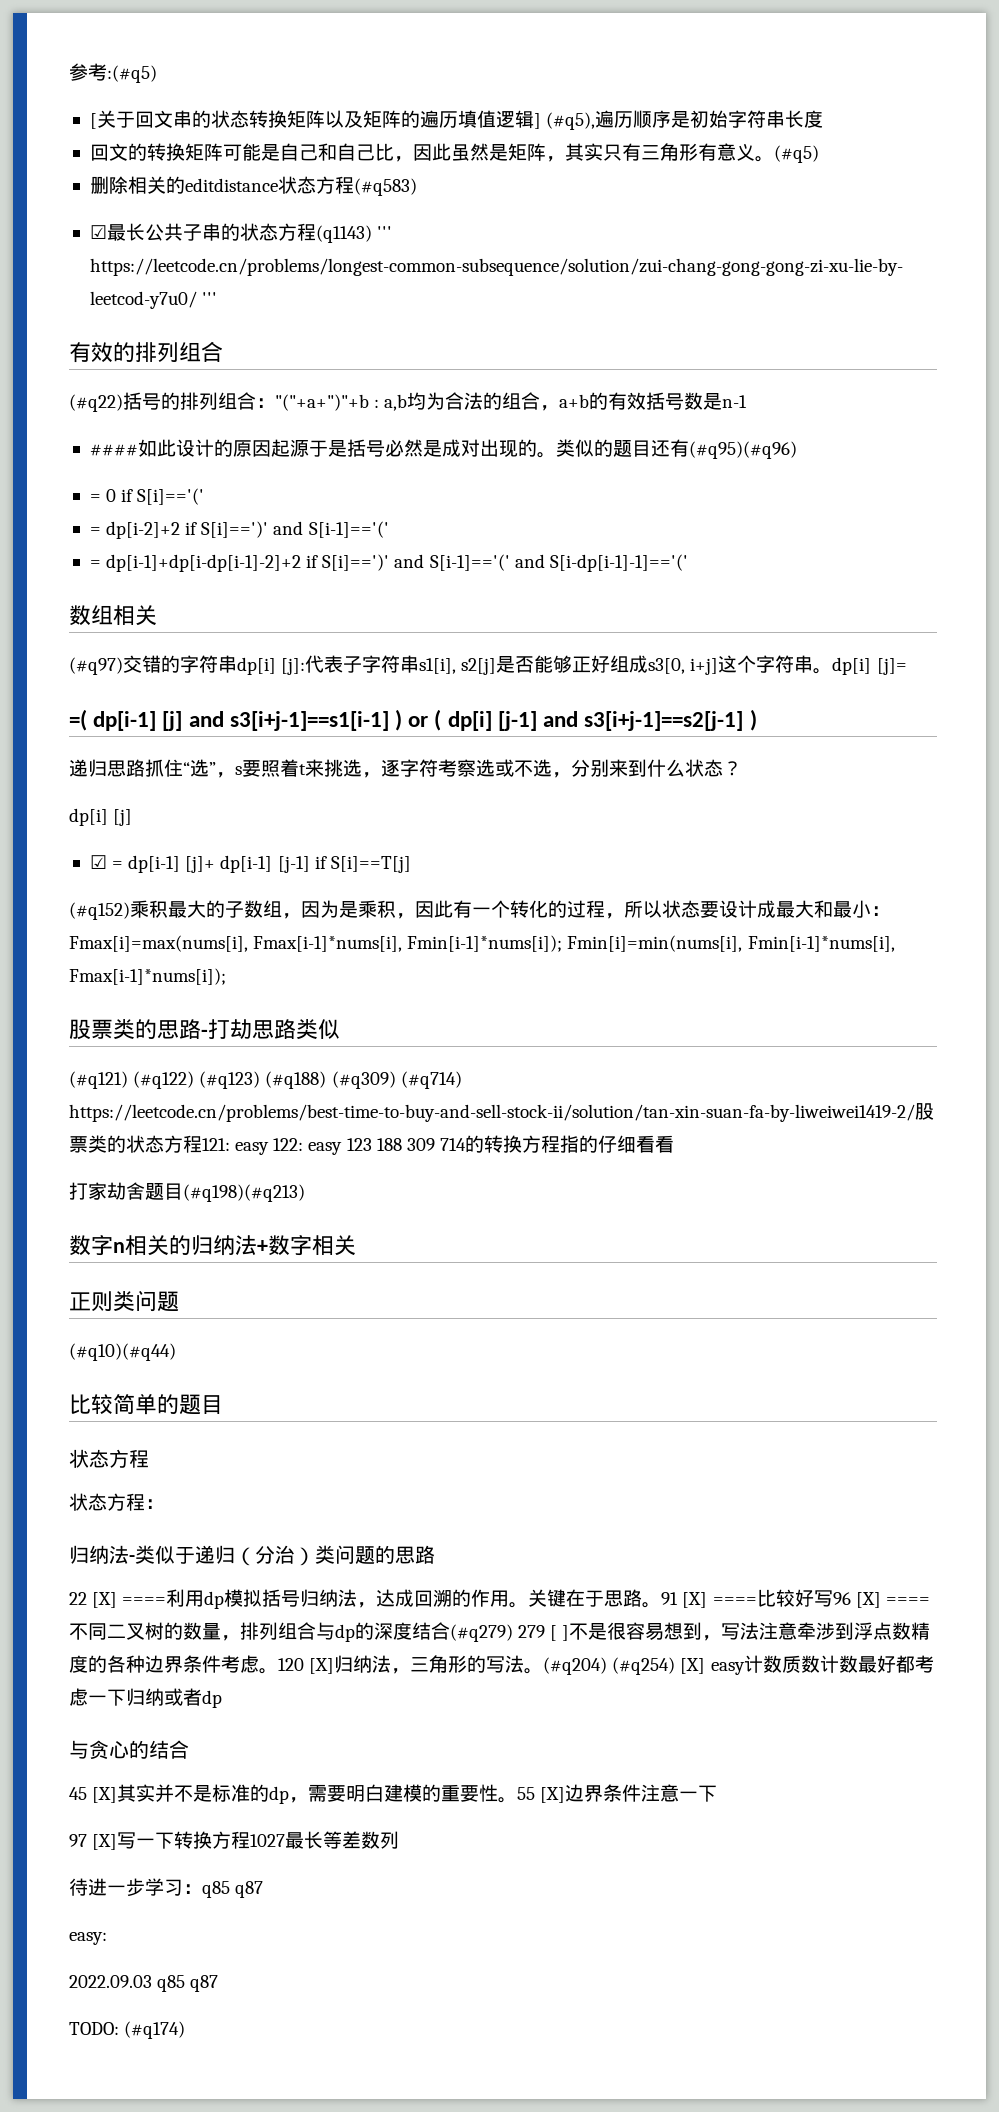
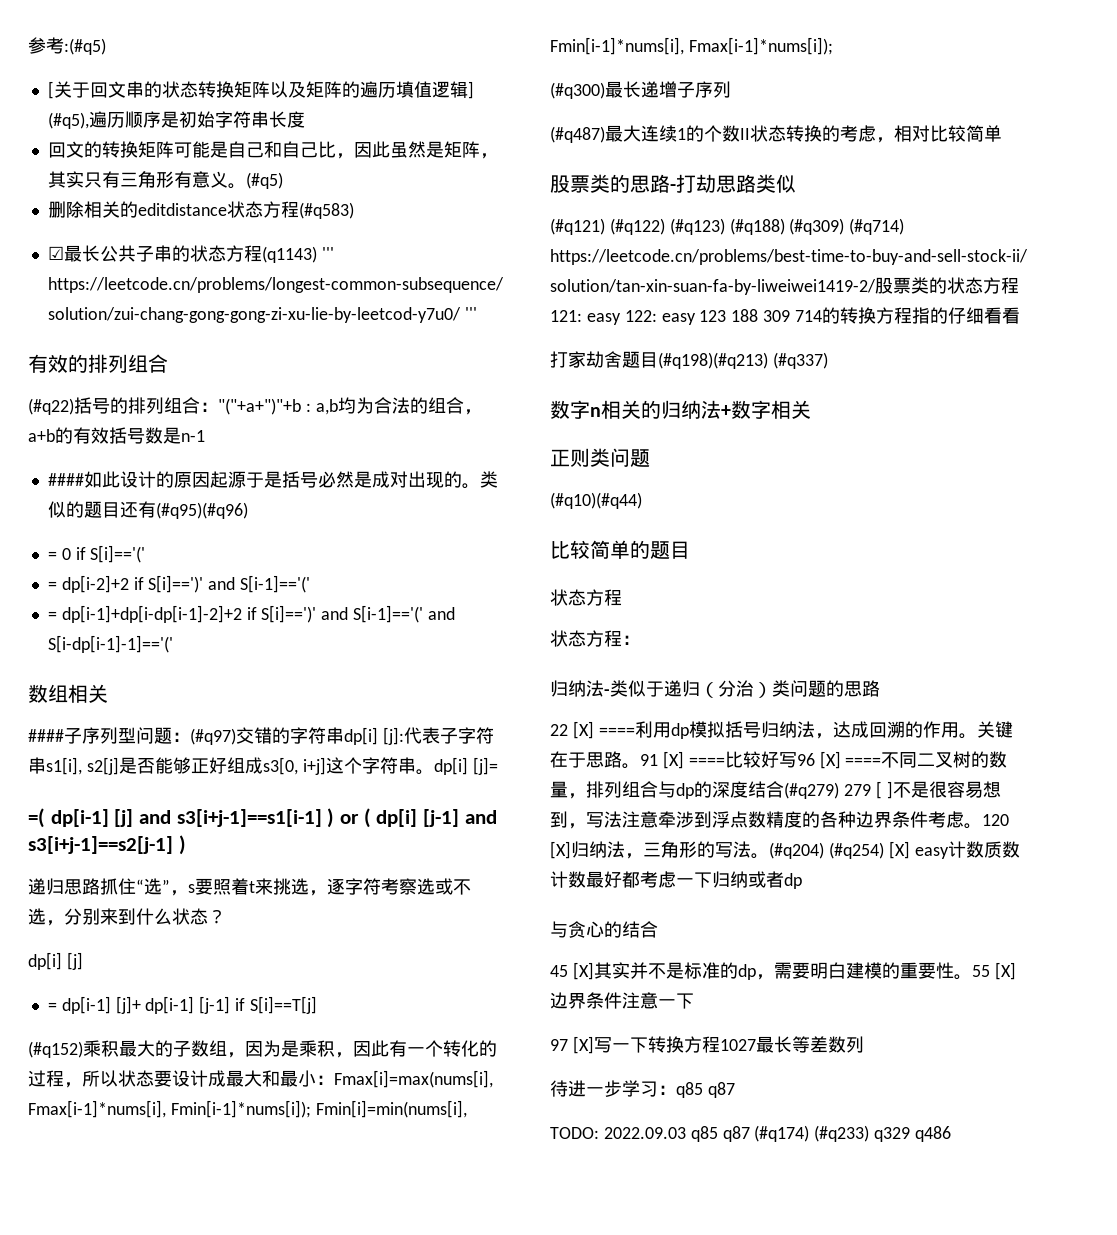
- (#q97)交错的字符串dp[i] [j]:代表子字符串s1[i], s2[j]是否能够正好组成s3[0, i+j]这个字符串。dp[i] [j]=
+ ####子序列型问题：(#q97)交错的字符串dp[i] [j]:代表子字符串s1[i], s2[j]是否能够正好组成s3[0, i+j]这个字符串。dp[i] [j]=
- ☑ = dp[i-1] [j]+ dp[i-1] [j-1] if S[i]==T[j]
+ = dp[i-1] [j]+ dp[i-1] [j-1] if S[i]==T[j]
+ (#q300)最长递增子序列
+ (#q487)最大连续1的个数II状态转换的考虑，相对比较简单
- 打家劫舍题目(#q198)(#q213)
+ 打家劫舍题目(#q198)(#q213) (#q337)
- easy:
- 2022.09.03 q85 q87
- TODO: (#q174)
+ TODO: 2022.09.03 q85 q87 (#q174) (#q233) q329 q486

